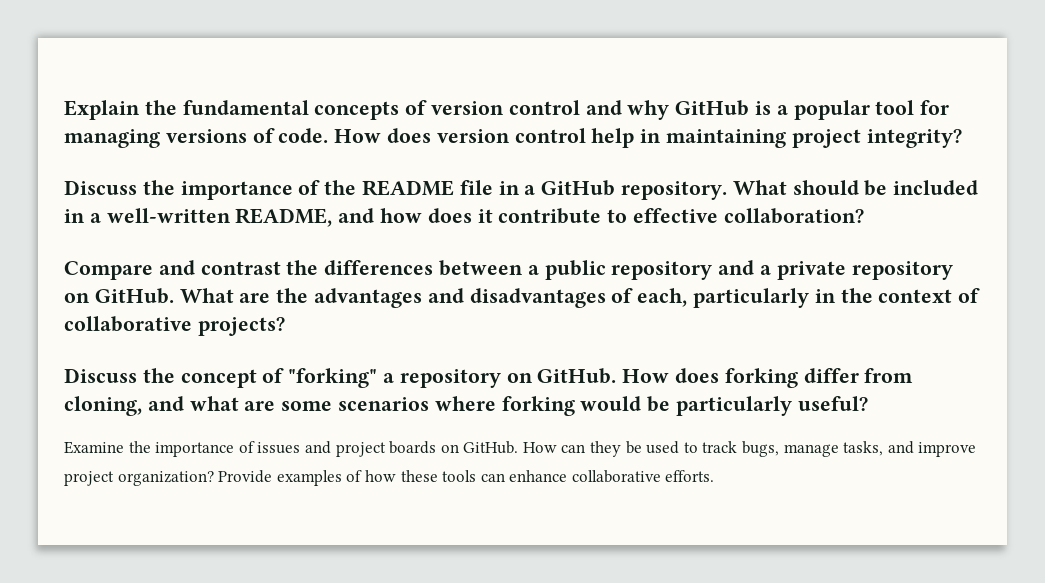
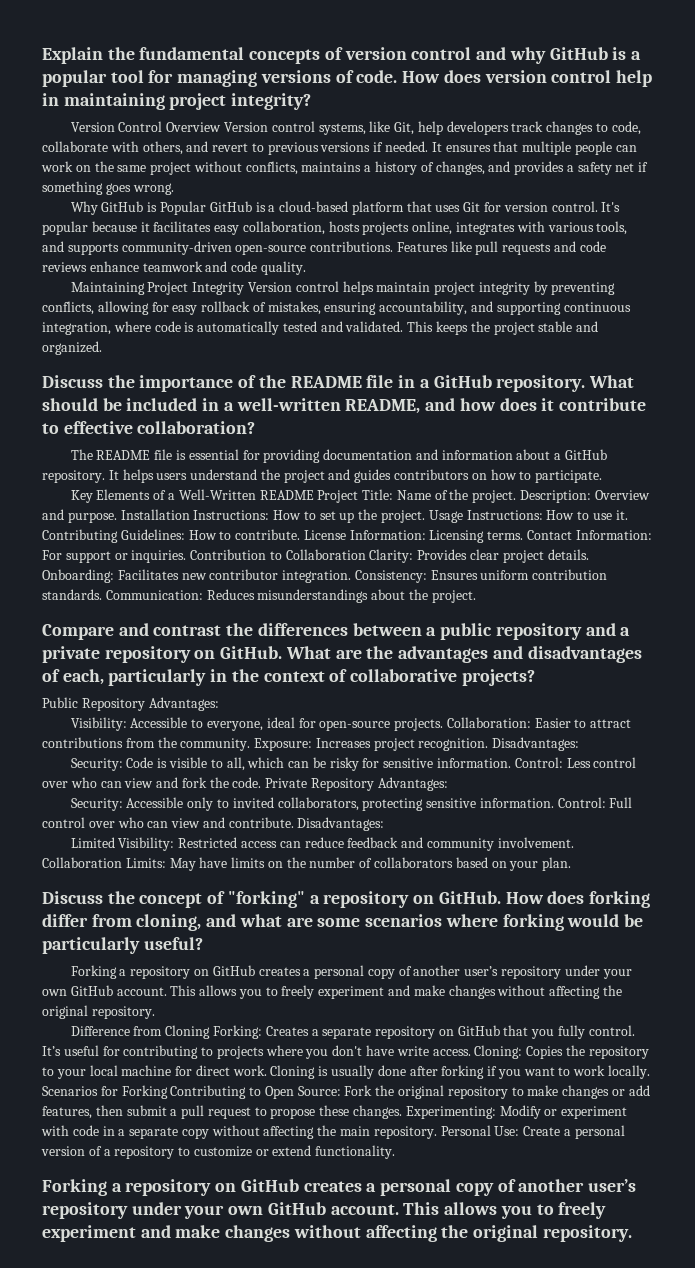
+ Version Control Overview Version control systems, like Git, help developers track changes to code, collaborate with others, and revert to previous versions if needed. It ensures that multiple people can work on the same project without conflicts, maintains a history of changes, and provides a safety net if something goes wrong.
+ Why GitHub is Popular GitHub is a cloud-based platform that uses Git for version control. It's popular because it facilitates easy collaboration, hosts projects online, integrates with various tools, and supports community-driven open-source contributions. Features like pull requests and code reviews enhance teamwork and code quality.
+ Maintaining Project Integrity Version control helps maintain project integrity by preventing conflicts, allowing for easy rollback of mistakes, ensuring accountability, and supporting continuous integration, where code is automatically tested and validated. This keeps the project stable and organized.
+ The README file is essential for providing documentation and information about a GitHub repository. It helps users understand the project and guides contributors on how to participate.
+ Key Elements of a Well-Written README Project Title: Name of the project. Description: Overview and purpose. Installation Instructions: How to set up the project. Usage Instructions: How to use it. Contributing Guidelines: How to contribute. License Information: Licensing terms. Contact Information: For support or inquiries. Contribution to Collaboration Clarity: Provides clear project details. Onboarding: Facilitates new contributor integration. Consistency: Ensures uniform contribution standards. Communication: Reduces misunderstandings about the project.
+ Public Repository Advantages:
+ Visibility: Accessible to everyone, ideal for open-source projects. Collaboration: Easier to attract contributions from the community. Exposure: Increases project recognition. Disadvantages:
+ Security: Code is visible to all, which can be risky for sensitive information. Control: Less control over who can view and fork the code. Private Repository Advantages:
+ Security: Accessible only to invited collaborators, protecting sensitive information. Control: Full control over who can view and contribute. Disadvantages:
+ Limited Visibility: Restricted access can reduce feedback and community involvement. Collaboration Limits: May have limits on the number of collaborators based on your plan.
  How does forking differ from cloning, and what are some scenarios where forking would be particularly useful?
- Examine the importance of issues and project boards on GitHub. How can they be used to track bugs, manage tasks, and improve project organization? Provide examples of how these tools can enhance collaborative efforts.
+ Forking a repository on GitHub creates a personal copy of another user’s repository under your own GitHub account. This allows you to freely experiment and make changes without affecting the original repository.
+ Difference from Cloning Forking: Creates a separate repository on GitHub that you fully control. It’s useful for contributing to projects where you don't have write access. Cloning: Copies the repository to your local machine for direct work. Cloning is usually done after forking if you want to work locally. Scenarios for Forking Contributing to Open Source: Fork the original repository to make changes or add features, then submit a pull request to propose these changes. Experimenting: Modify or experiment with code in a separate copy without affecting the main repository. Personal Use: Create a personal version of a repository to customize or extend functionality.
+ Forking a repository on GitHub creates a personal copy of another user’s repository under your own GitHub account. This allows you to freely experiment and make changes without affecting the original repository.

